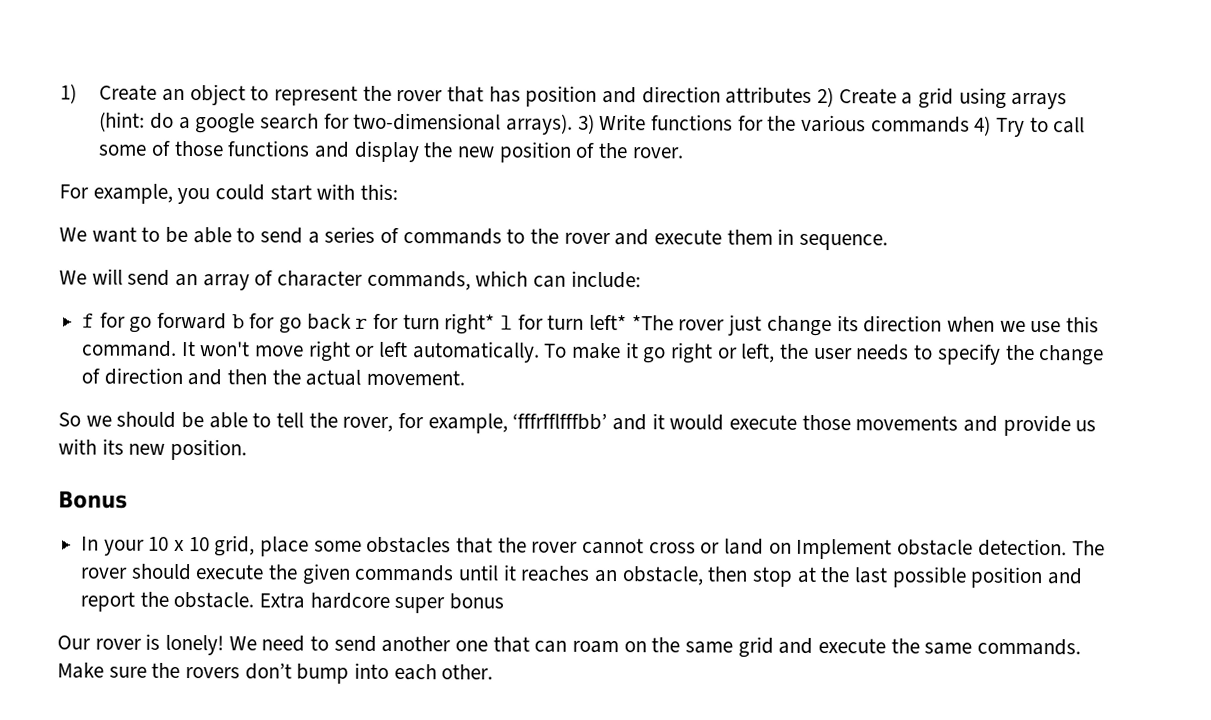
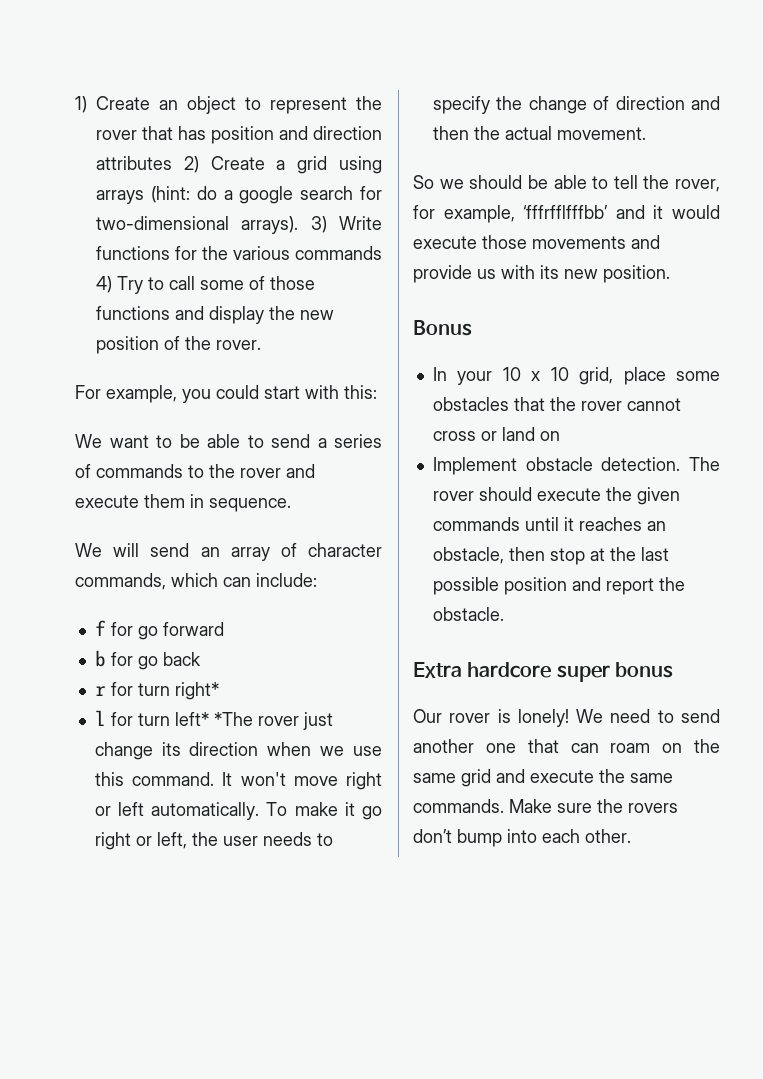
- f for go forward b for go back r for turn right* l for turn left* *The rover just change its direction when we use this command.
+ f for go forward
+ b for go back
+ r for turn right*
+ l for turn left* *The rover just change its direction when we use this command.
- In your 10 x 10 grid, place some obstacles that the rover cannot cross or land on Implement obstacle detection.
+ In your 10 x 10 grid, place some obstacles that the rover cannot cross or land on
+ Implement obstacle detection.
- The rover should execute the given commands until it reaches an obstacle, then stop at the last possible position and report the obstacle. Extra hardcore super bonus
+ The rover should execute the given commands until it reaches an obstacle, then stop at the last possible position and report the obstacle.
+ Extra hardcore super bonus

